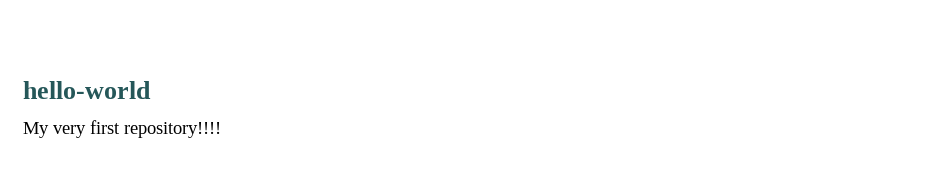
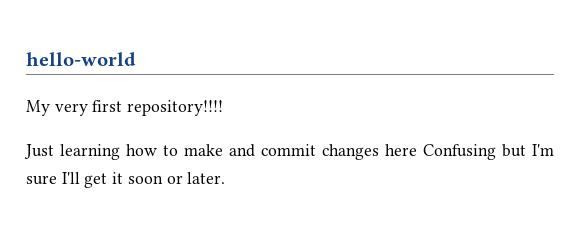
+ Just learning how to make and commit changes here Confusing but I'm sure I'll get it soon or later.

